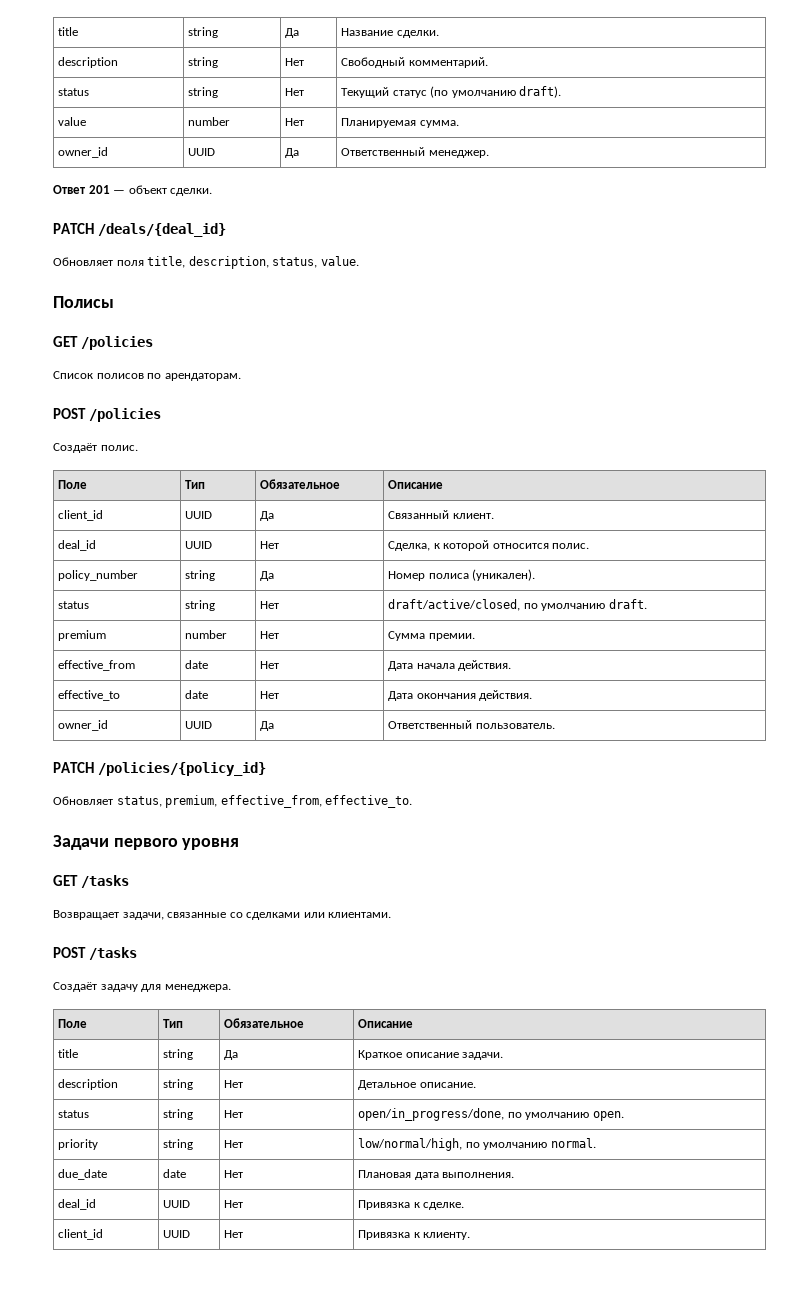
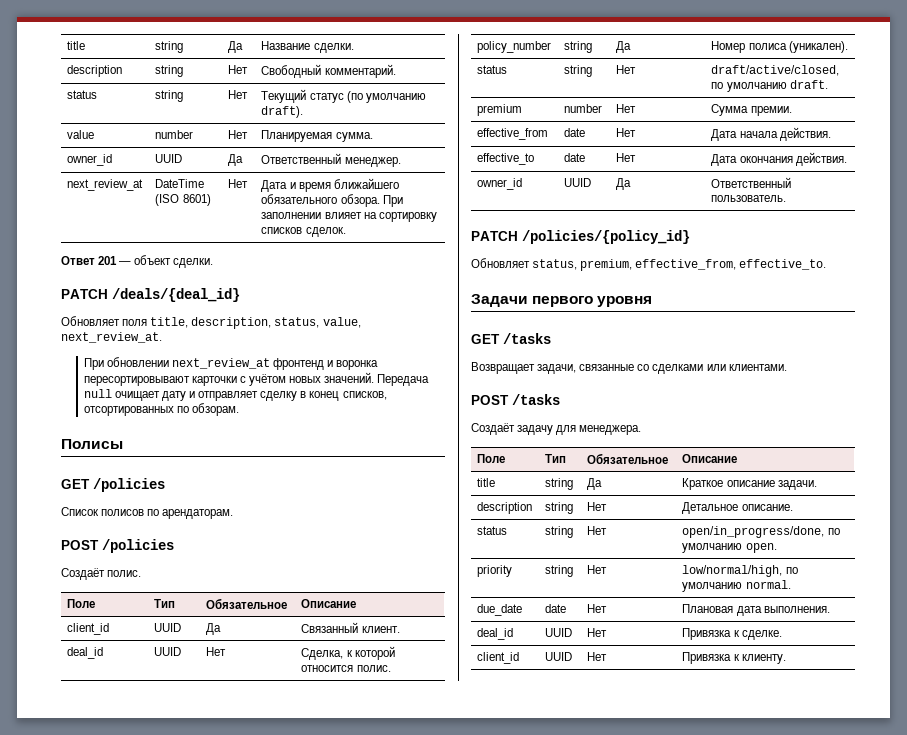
+ next_review_at | DateTime (ISO 8601) | Нет | Дата и время ближайшего обязательного обзора. При заполнении влияет на сортировку списков сделок.
- Обновляет поля title, description, status, value.
+ Обновляет поля title, description, status, value, next_review_at.
+ При обновлении next_review_at фронтенд и воронка пересортировывают карточки с учётом новых значений. Передача null очищает дату и отправляет сделку в конец списков, отсортированных по обзорам.

